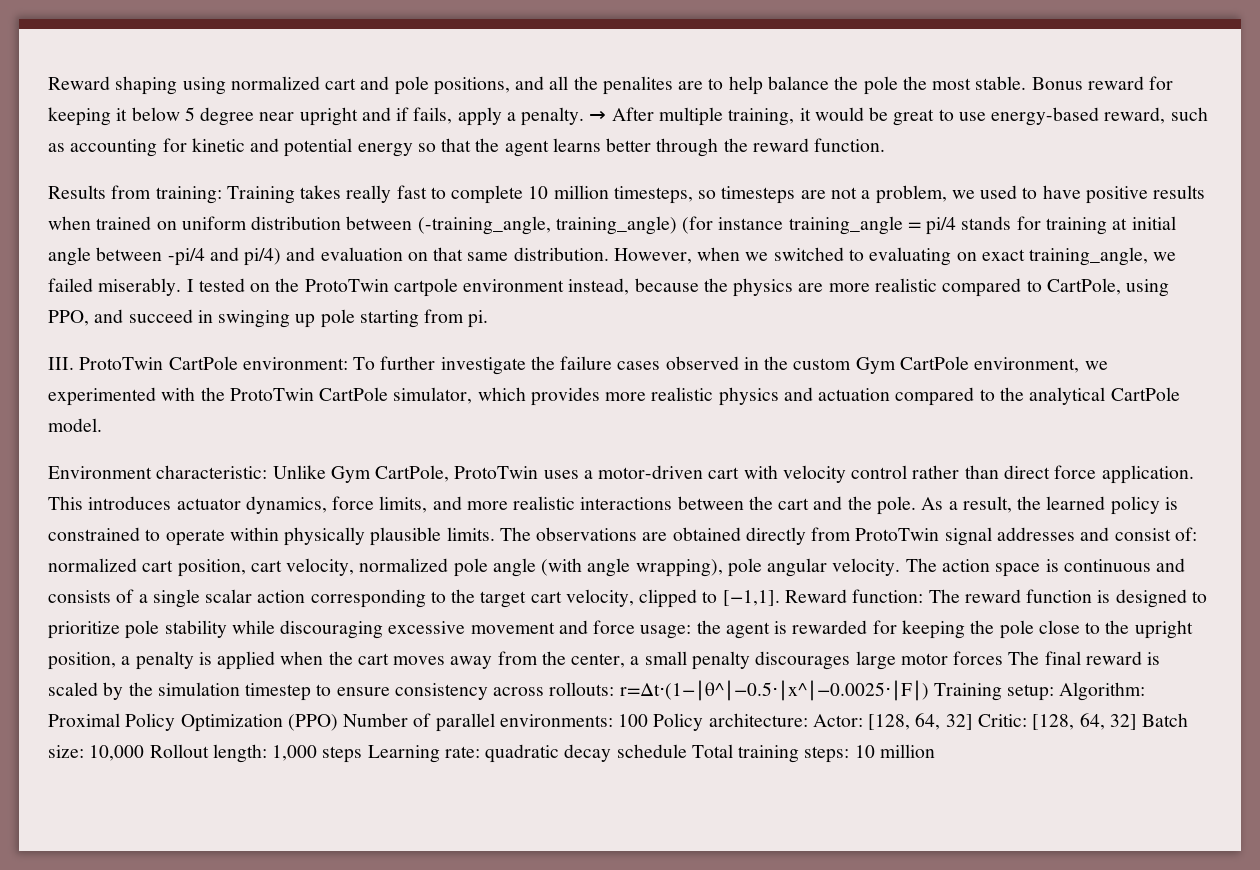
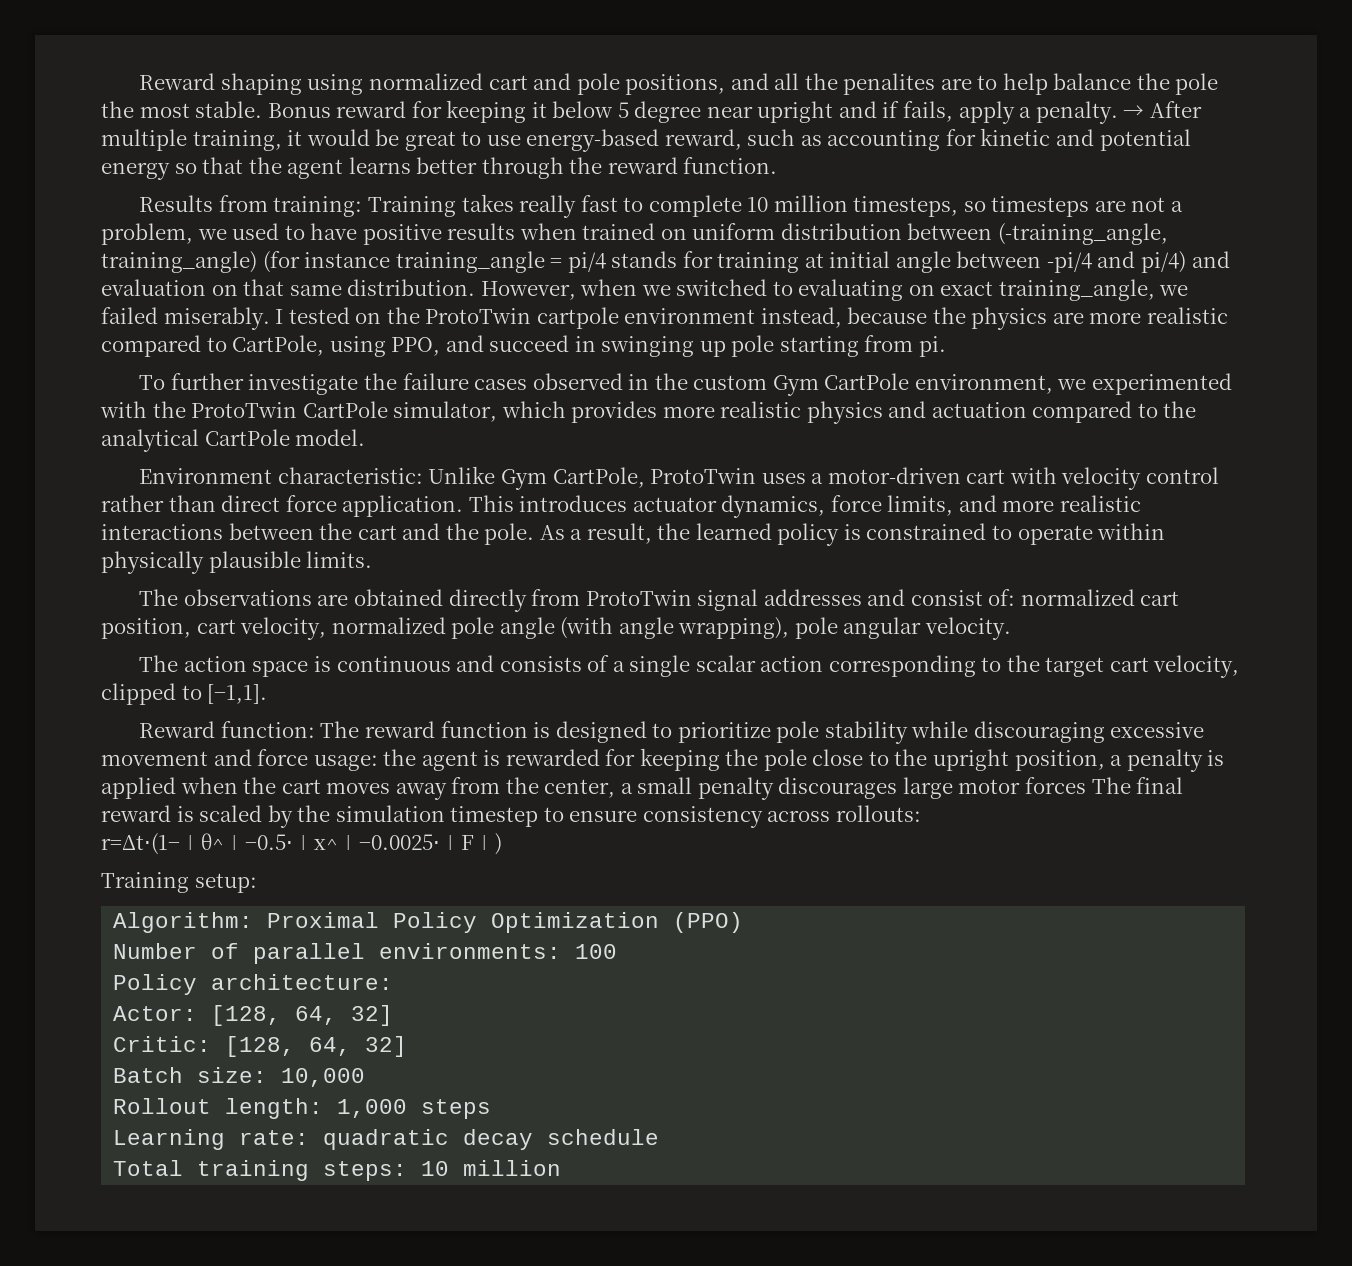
- III. ProtoTwin CartPole environment: To further investigate the failure cases observed in the custom Gym CartPole environment, we experimented with the ProtoTwin CartPole simulator, which provides more realistic physics and actuation compared to the analytical CartPole model.
+ To further investigate the failure cases observed in the custom Gym CartPole environment, we experimented with the ProtoTwin CartPole simulator, which provides more realistic physics and actuation compared to the analytical CartPole model.
- As a result, the learned policy is constrained to operate within physically plausible limits. The observations are obtained directly from ProtoTwin signal addresses and consist of:
+ As a result, the learned policy is constrained to operate within physically plausible limits.
+ The observations are obtained directly from ProtoTwin signal addresses and consist of:
- normalized cart position, cart velocity, normalized pole angle (with angle wrapping), pole angular velocity. The action space is continuous and consists of a single scalar action corresponding to the target cart velocity, clipped to [−1,1]. Reward function:
+ normalized cart position, cart velocity, normalized pole angle (with angle wrapping), pole angular velocity.
+ The action space is continuous and consists of a single scalar action corresponding to the target cart velocity, clipped to [−1,1].
+ Reward function:
- r=Δt⋅(1−∣θ^∣−0.5⋅∣x^∣−0.0025⋅∣F∣) Training setup: Algorithm:
+ r=Δt⋅(1−∣θ^∣−0.5⋅∣x^∣−0.0025⋅∣F∣)
+ Training setup:
+ Algorithm:
- Proximal Policy Optimization (PPO) Number of parallel environments:
+ Proximal Policy Optimization (PPO)
+ Number of parallel environments:
- 100 Policy architecture: Actor: [128, 64, 32] Critic: [128, 64, 32] Batch size:
+ 100
+ Policy architecture:
+ Actor: [128, 64, 32]
+ Critic: [128, 64, 32]
+ Batch size:
- 10,000 Rollout length:
+ 10,000
+ Rollout length:
- 1,000 steps Learning rate:
+ 1,000 steps
+ Learning rate:
- quadratic decay schedule Total training steps:
+ quadratic decay schedule
+ Total training steps:

